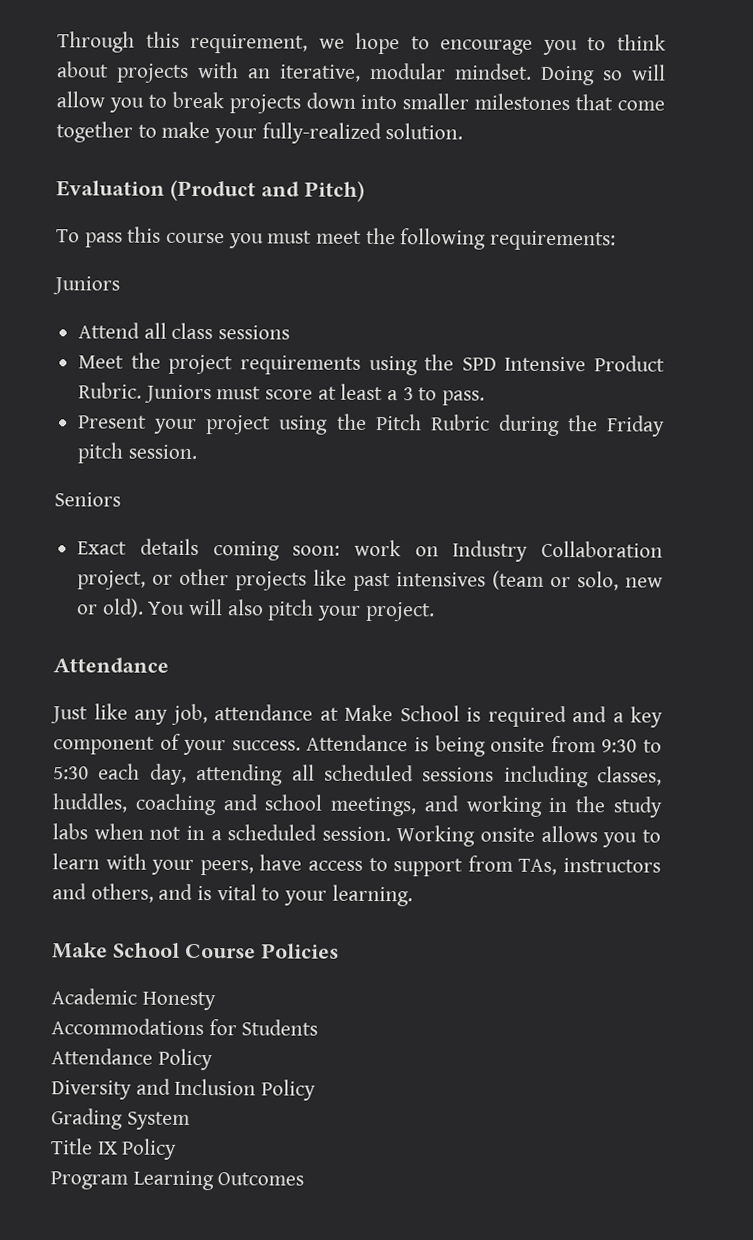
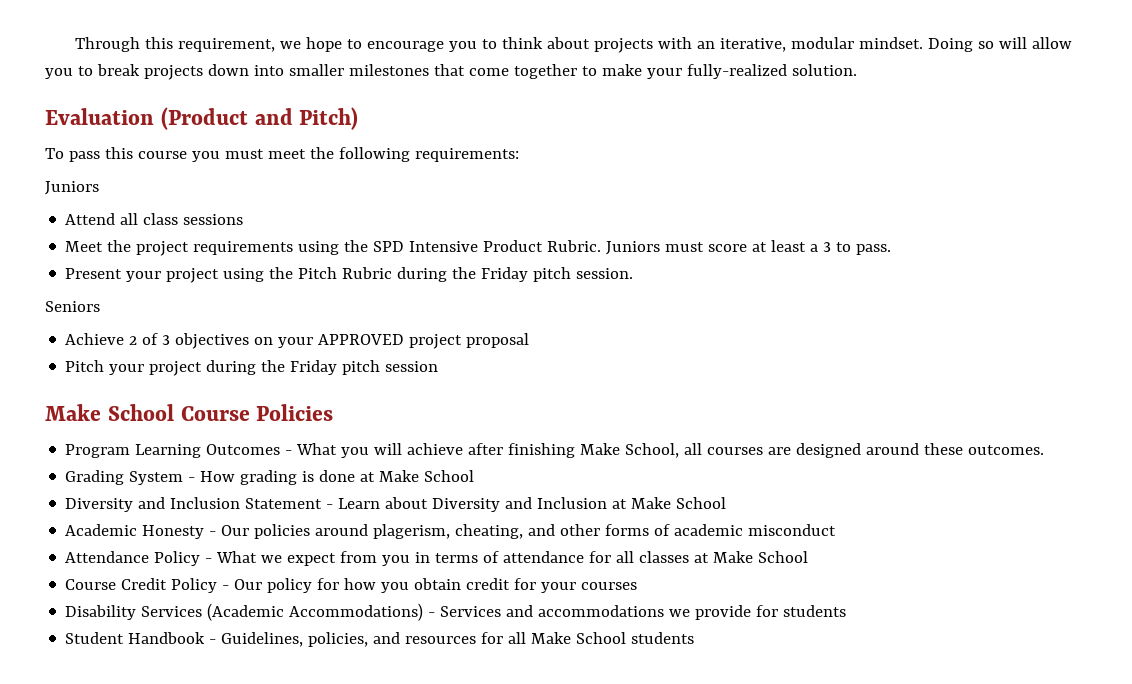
- Exact details coming soon: work on Industry Collaboration project, or other projects like past intensives (team or solo, new or old). You will also pitch your project.
- Attendance
- Just like any job, attendance at Make School is required and a key component of your success. Attendance is being onsite from 9:30 to 5:30 each day, attending all scheduled sessions including classes, huddles, coaching and school meetings, and working in the study labs when not in a scheduled session. Working onsite allows you to learn with your peers, have access to support from TAs, instructors and others, and is vital to your learning.
+ Achieve 2 of 3 objectives on your APPROVED project proposal
+ Pitch your project during the Friday pitch session
  Make School Course Policies
- Academic Honesty
- Accommodations for Students
- Attendance Policy
- Diversity and Inclusion Policy
- Grading System
- Title IX Policy
- Program Learning Outcomes
+ Program Learning Outcomes - What you will achieve after finishing Make School, all courses are designed around these outcomes.
+ Grading System - How grading is done at Make School
+ Diversity and Inclusion Statement - Learn about Diversity and Inclusion at Make School
+ Academic Honesty - Our policies around plagerism, cheating, and other forms of academic misconduct
+ Attendance Policy - What we expect from you in terms of attendance for all classes at Make School
+ Course Credit Policy - Our policy for how you obtain credit for your courses
+ Disability Services (Academic Accommodations) - Services and accommodations we provide for students
+ Student Handbook - Guidelines, policies, and resources for all Make School students

